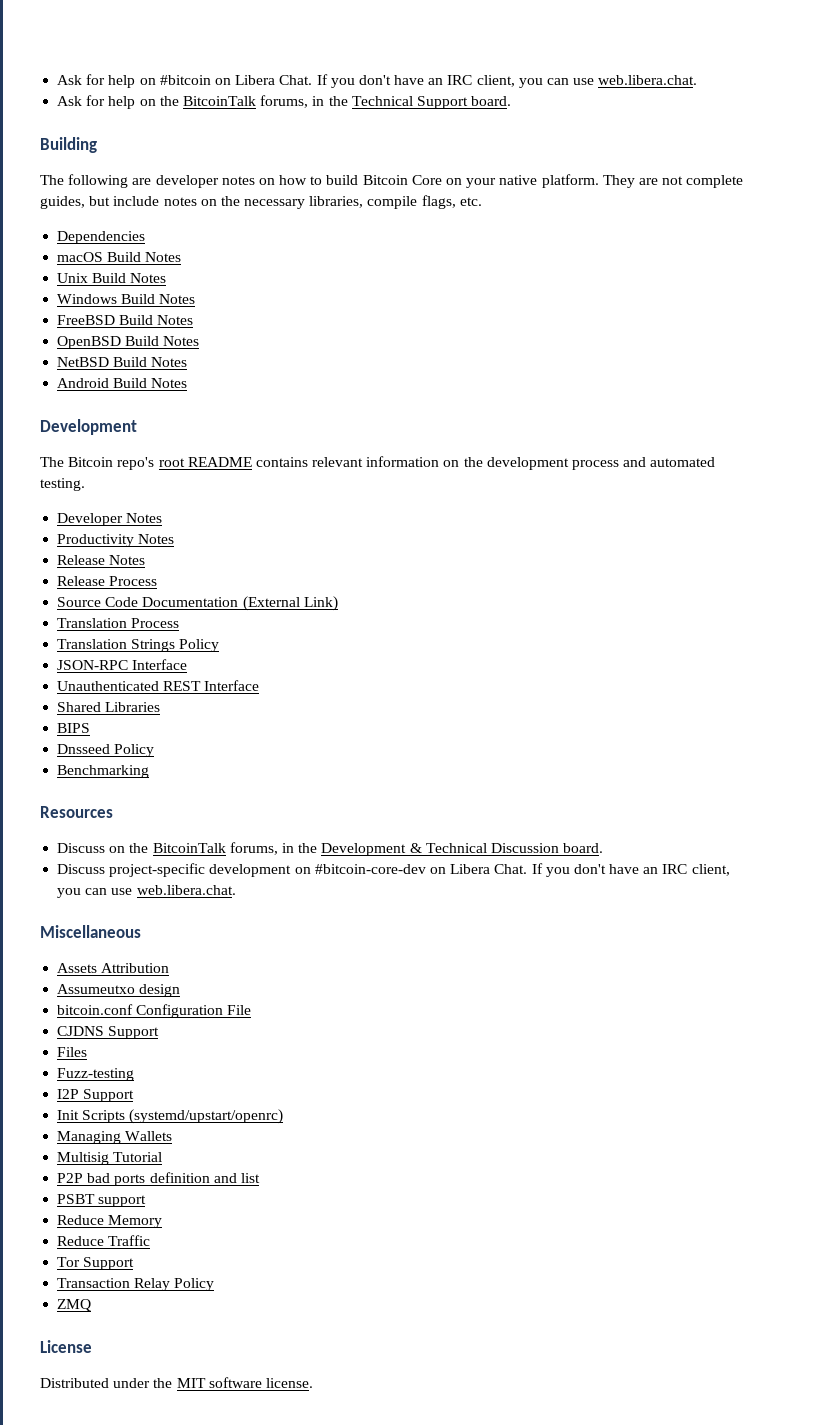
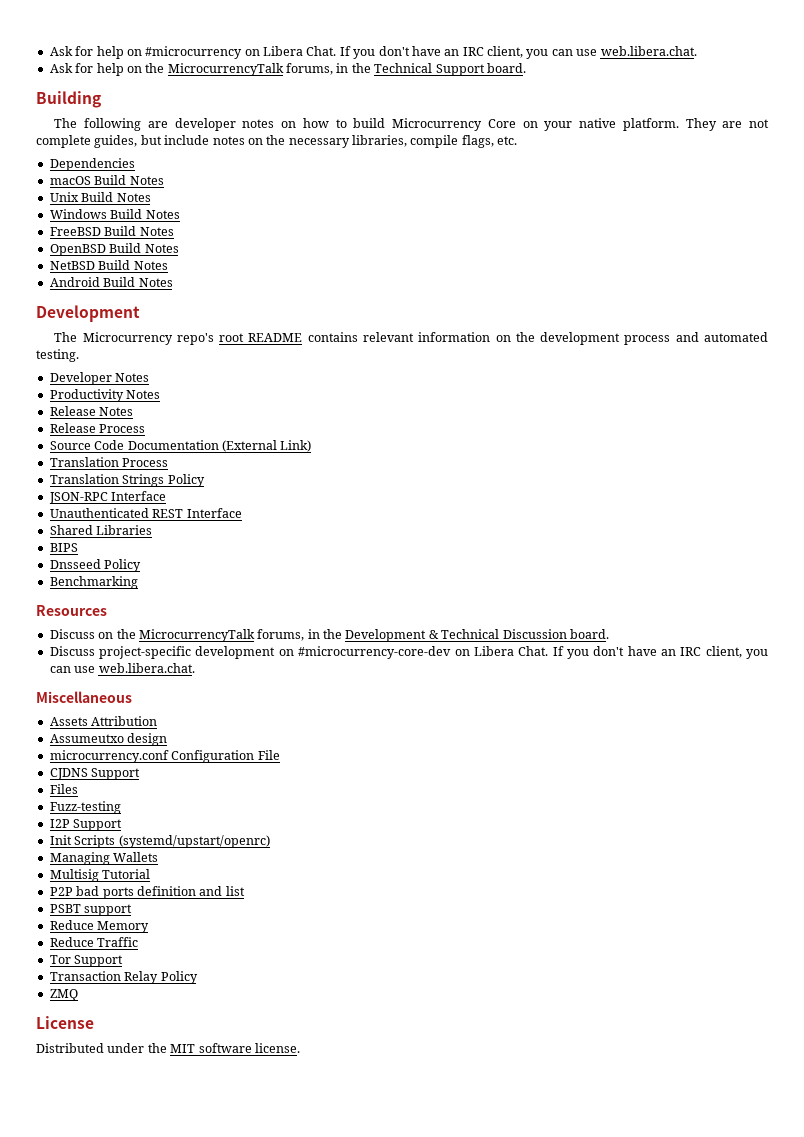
- Ask for help on #bitcoin on Libera Chat.
+ Ask for help on #microcurrency on Libera Chat.
- Ask for help on the BitcoinTalk forums, in the Technical Support board.
+ Ask for help on the MicrocurrencyTalk forums, in the Technical Support board.
- The following are developer notes on how to build Bitcoin Core on your native platform.
+ The following are developer notes on how to build Microcurrency Core on your native platform.
- The Bitcoin repo's root README contains relevant information on the development process and automated testing.
+ The Microcurrency repo's root README contains relevant information on the development process and automated testing.
- Discuss on the BitcoinTalk forums, in the Development & Technical Discussion board.
+ Discuss on the MicrocurrencyTalk forums, in the Development & Technical Discussion board.
- Discuss project-specific development on #bitcoin-core-dev on Libera Chat.
+ Discuss project-specific development on #microcurrency-core-dev on Libera Chat.
- bitcoin.conf Configuration File
+ microcurrency.conf Configuration File

